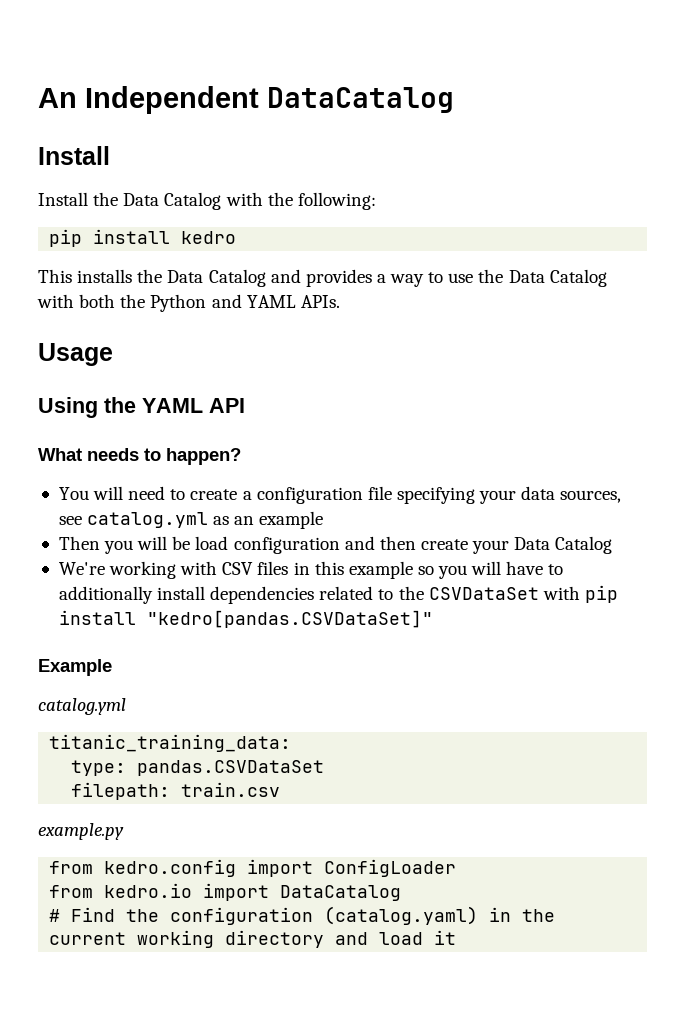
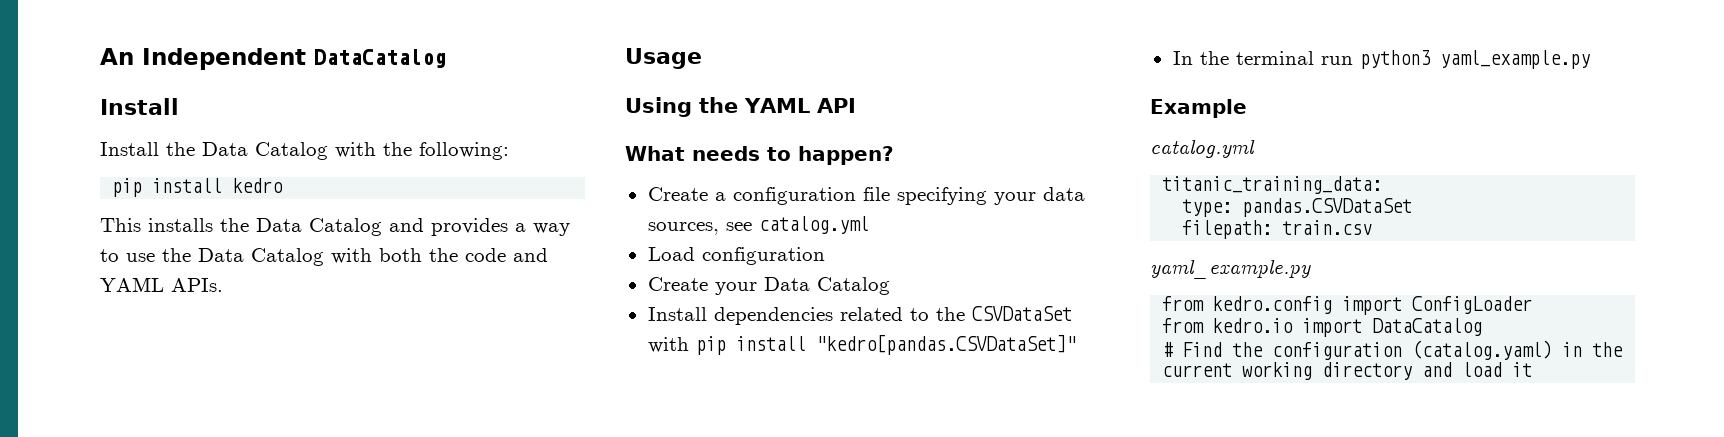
- This installs the Data Catalog and provides a way to use the Data Catalog with both the Python and YAML APIs.
+ This installs the Data Catalog and provides a way to use the Data Catalog with both the code and YAML APIs.
- You will need to create a configuration file specifying your data sources, see catalog.yml as an example
- Then you will be load configuration and then create your Data Catalog
- We're working with CSV files in this example so you will have to additionally install dependencies related to the CSVDataSet with pip install "kedro[pandas.CSVDataSet]"
+ Create a configuration file specifying your data sources, see catalog.yml
+ Load configuration
+ Create your Data Catalog
+ Install dependencies related to the CSVDataSet with pip install "kedro[pandas.CSVDataSet]"
+ In the terminal run python3 yaml_example.py
  filepath: train.csv
- example.py
+ yaml_example.py

